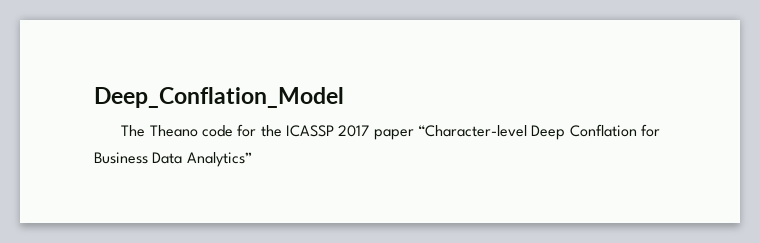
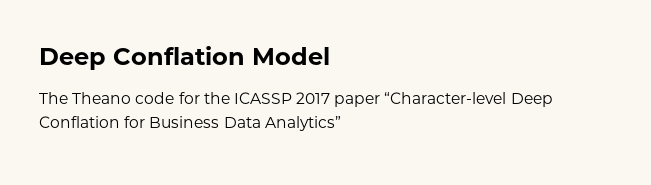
- Deep_Conflation_Model
+ Deep Conflation Model

